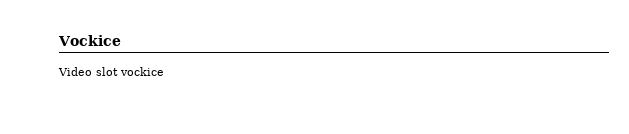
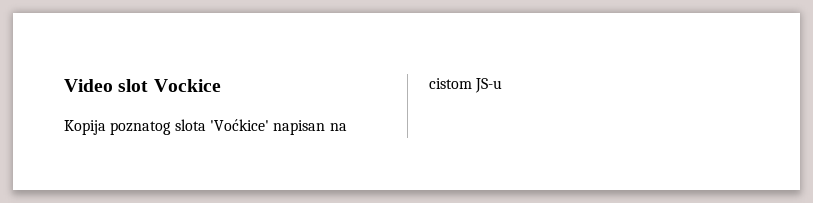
- Vockice
+ Video slot Vockice
- Video slot vockice
+ Kopija poznatog slota 'Voćkice' napisan na cistom JS-u

